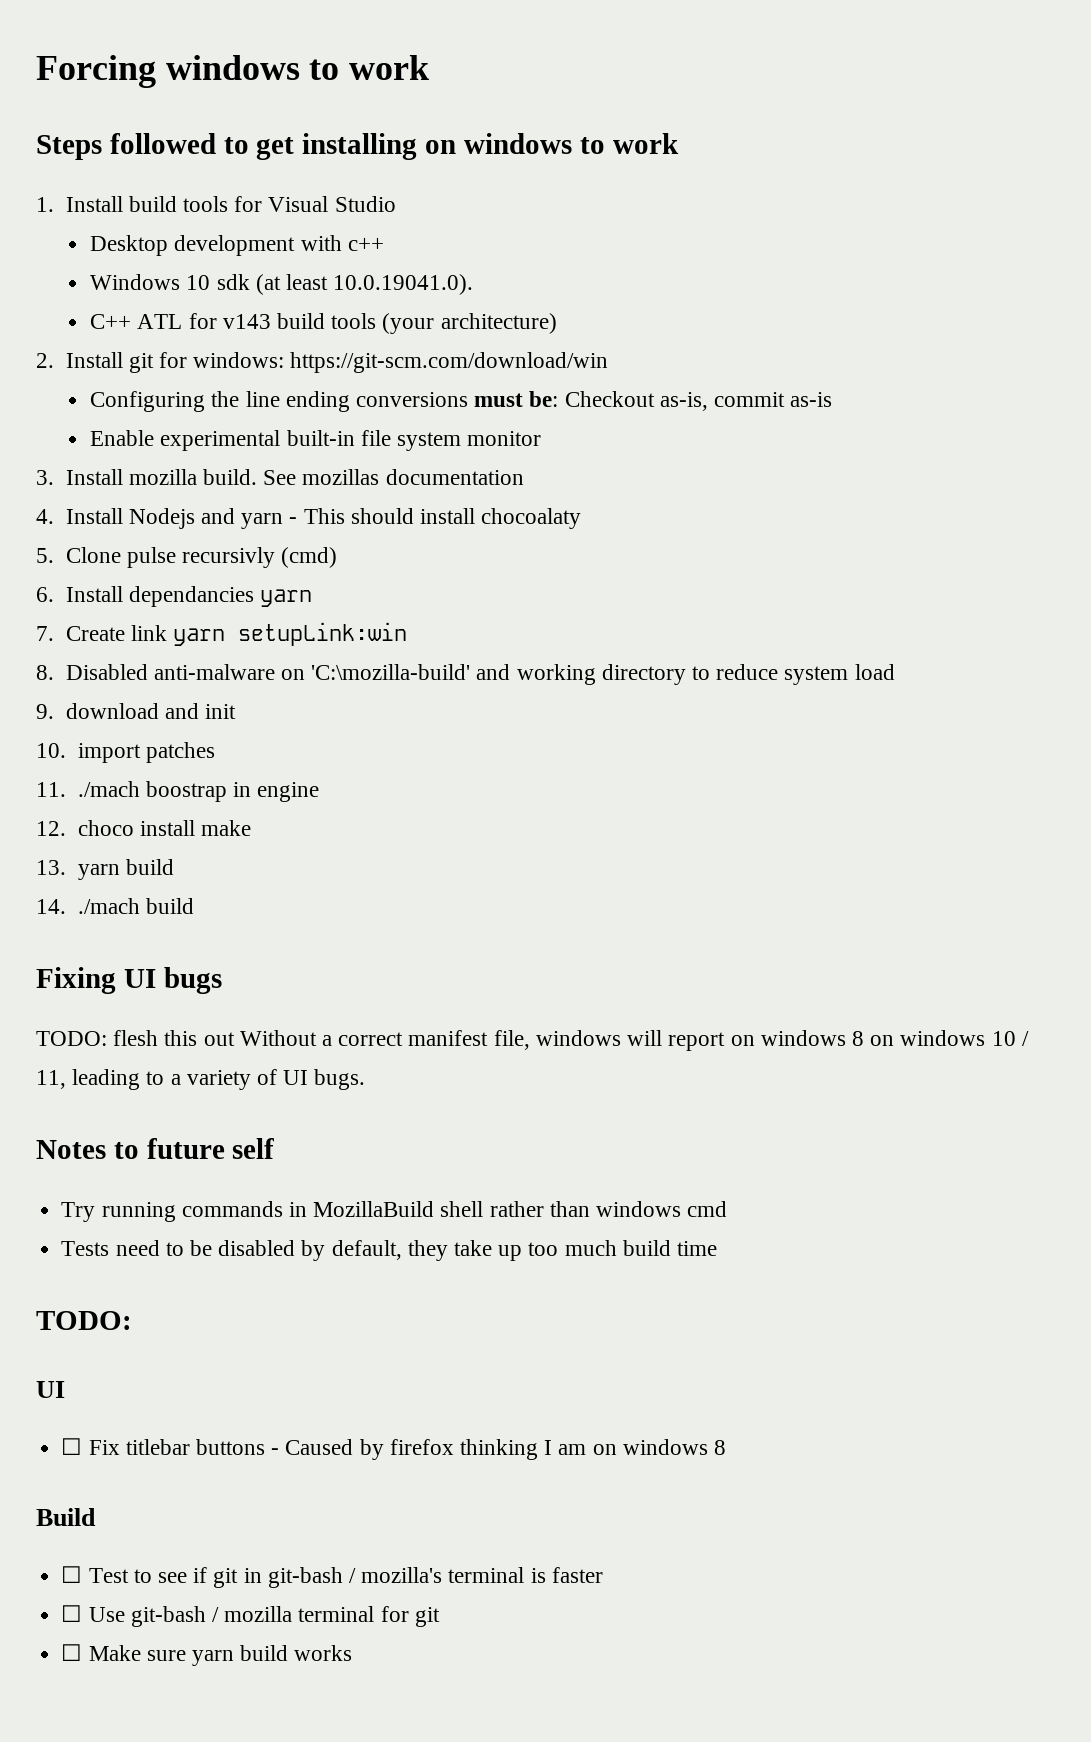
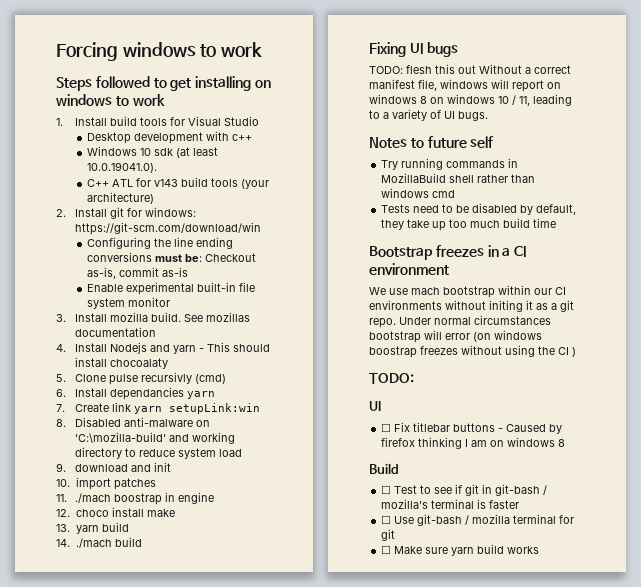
+ Bootstrap freezes in a CI environment
+ We use mach bootstrap within our CI environments without initing it as a git repo. Under normal circumstances bootstrap will error (on windows boostrap freezes without using the CI )

